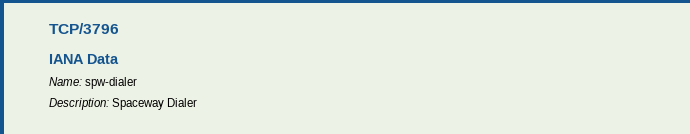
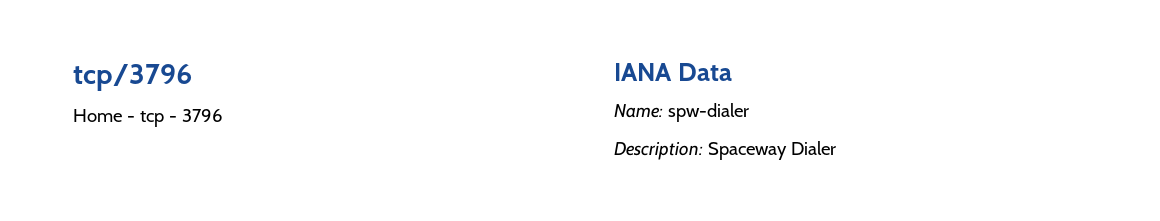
- TCP/3796
+ tcp/3796
+ Home - tcp - 3796

